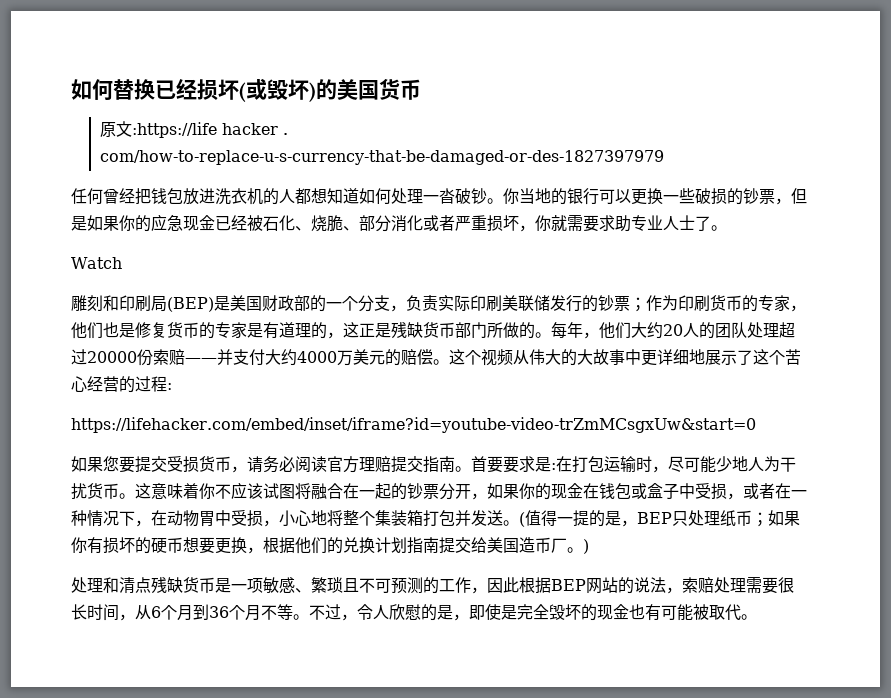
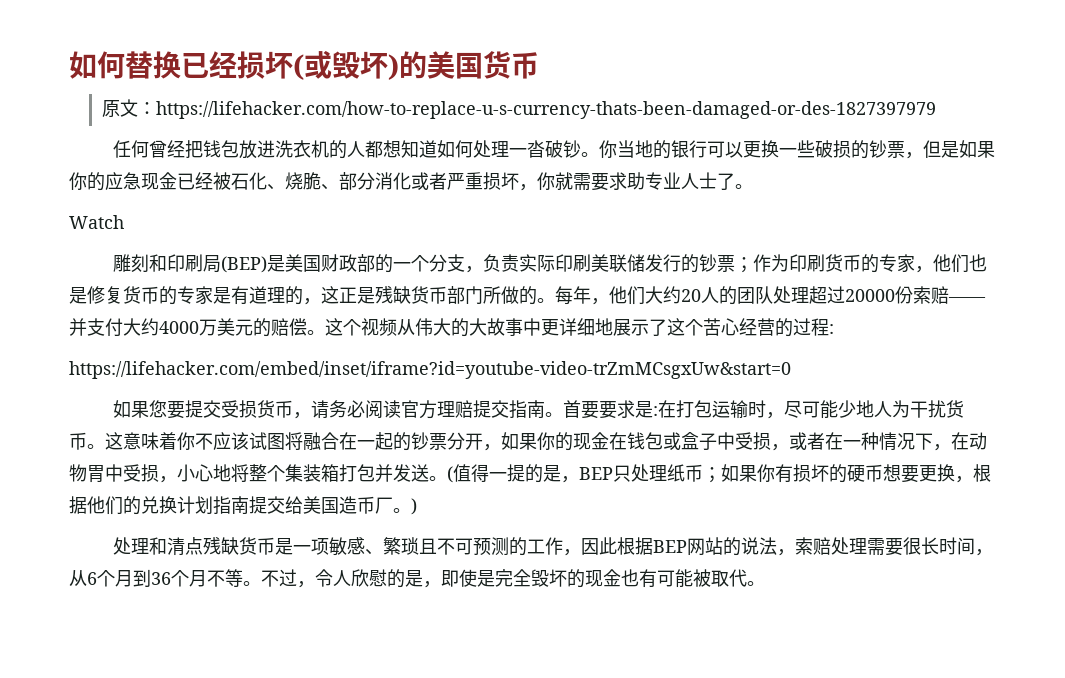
- 原文:https://life hacker . com/how-to-replace-u-s-currency-that-be-damaged-or-des-1827397979
+ 原文：https://lifehacker.com/how-to-replace-u-s-currency-thats-been-damaged-or-des-1827397979

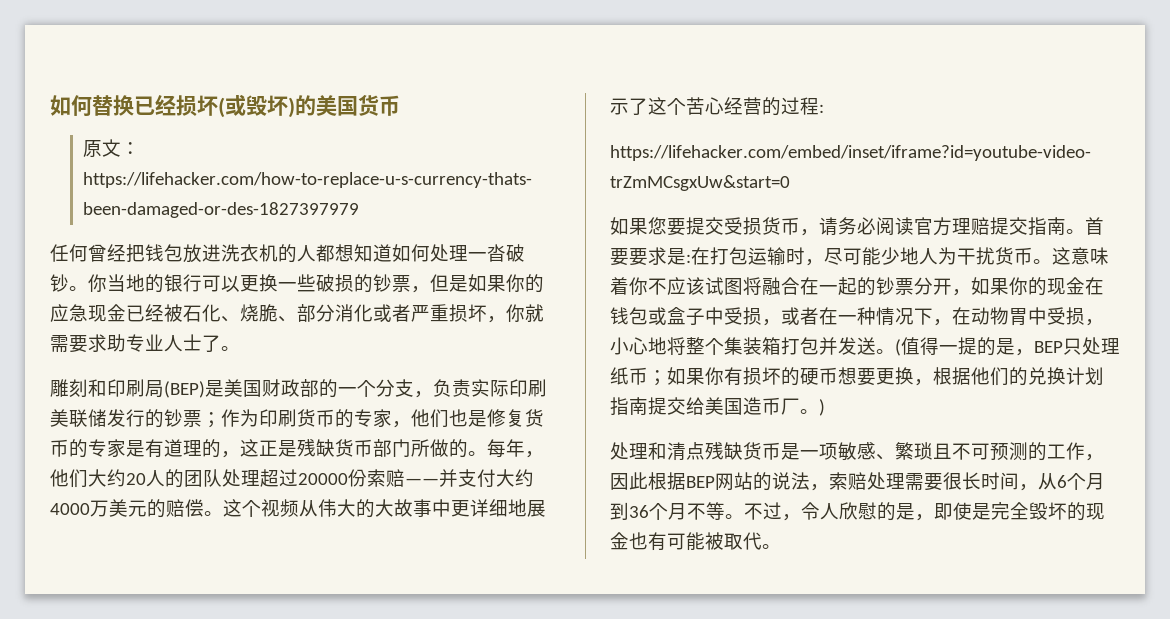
- Watch

